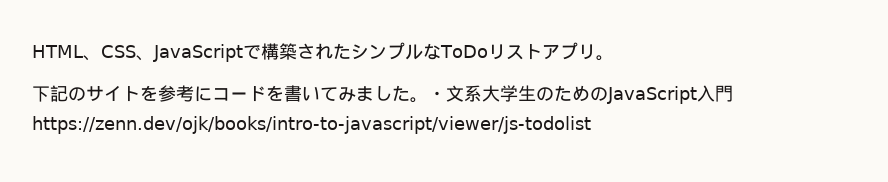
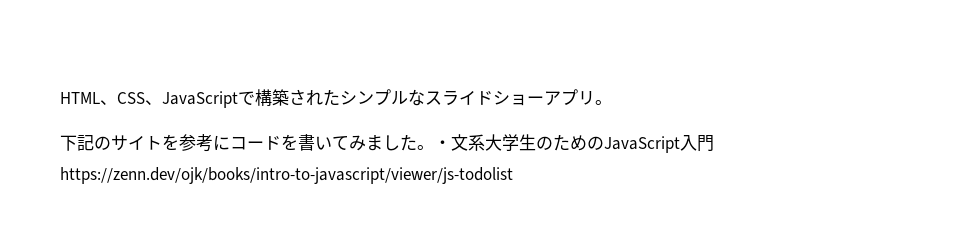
- HTML、CSS、JavaScriptで構築されたシンプルなToDoリストアプリ。
+ HTML、CSS、JavaScriptで構築されたシンプルなスライドショーアプリ。

